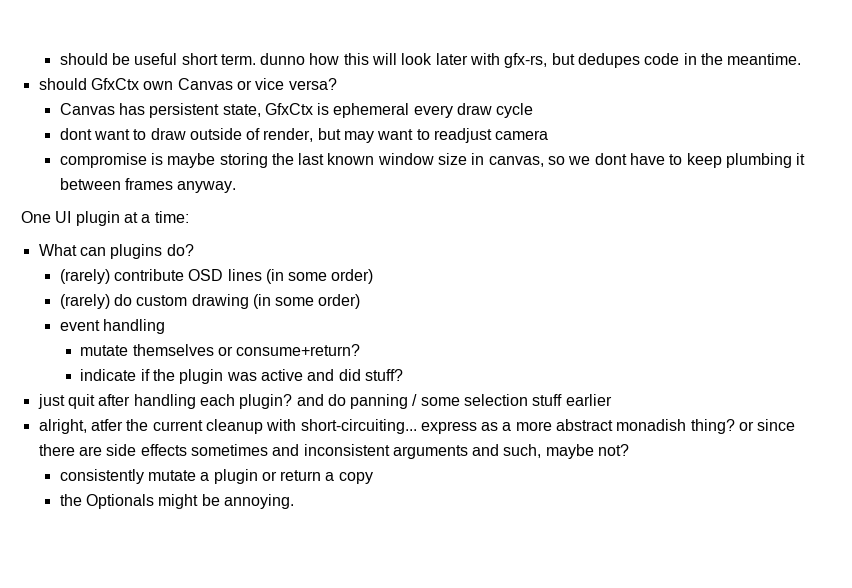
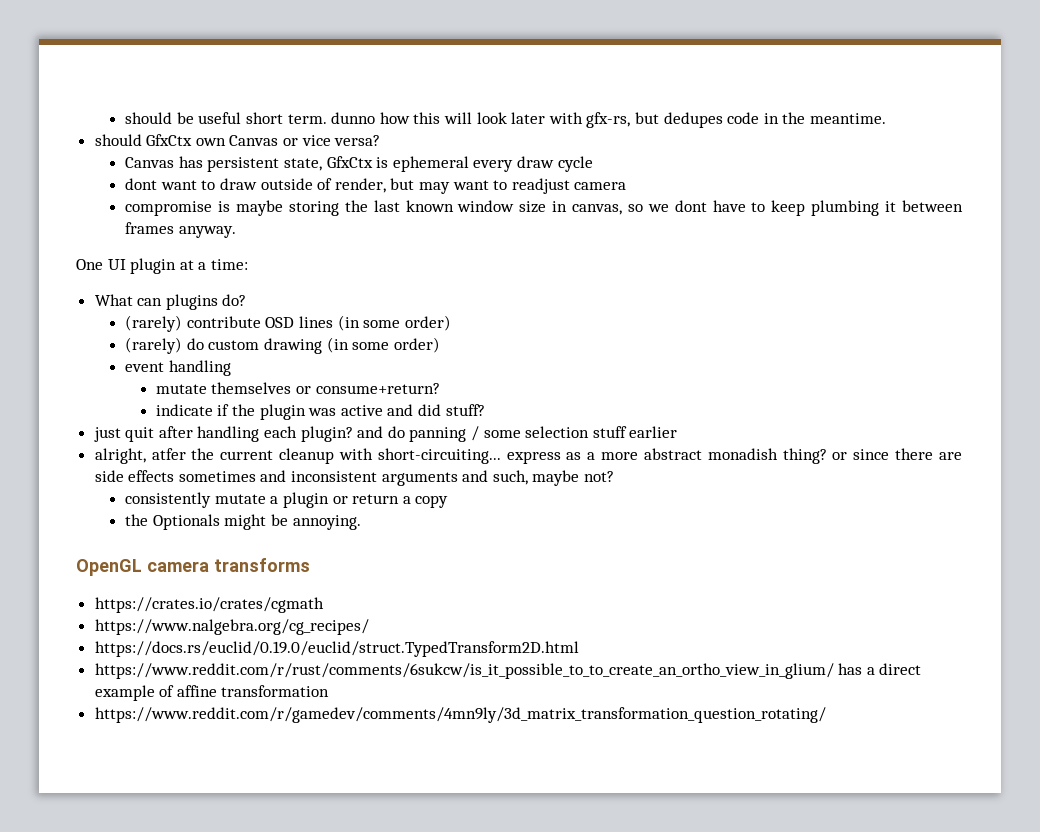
+ OpenGL camera transforms
+ https://crates.io/crates/cgmath
+ https://www.nalgebra.org/cg_recipes/
+ https://docs.rs/euclid/0.19.0/euclid/struct.TypedTransform2D.html
+ https://www.reddit.com/r/rust/comments/6sukcw/is_it_possible_to_to_create_an_ortho_view_in_glium/ has a direct example of affine transformation
+ https://www.reddit.com/r/gamedev/comments/4mn9ly/3d_matrix_transformation_question_rotating/

